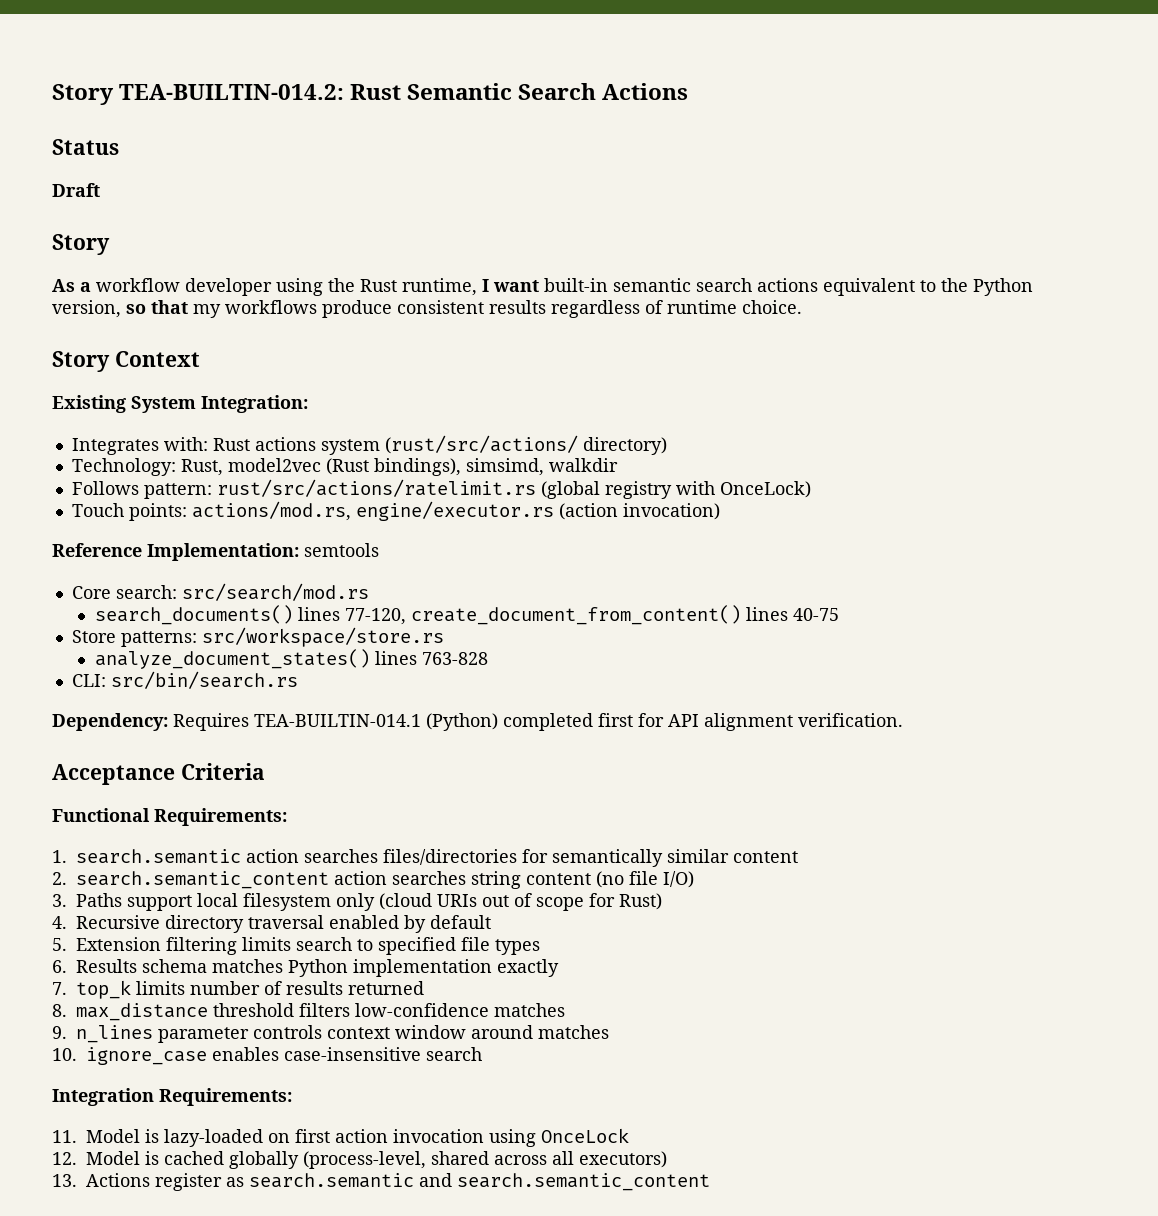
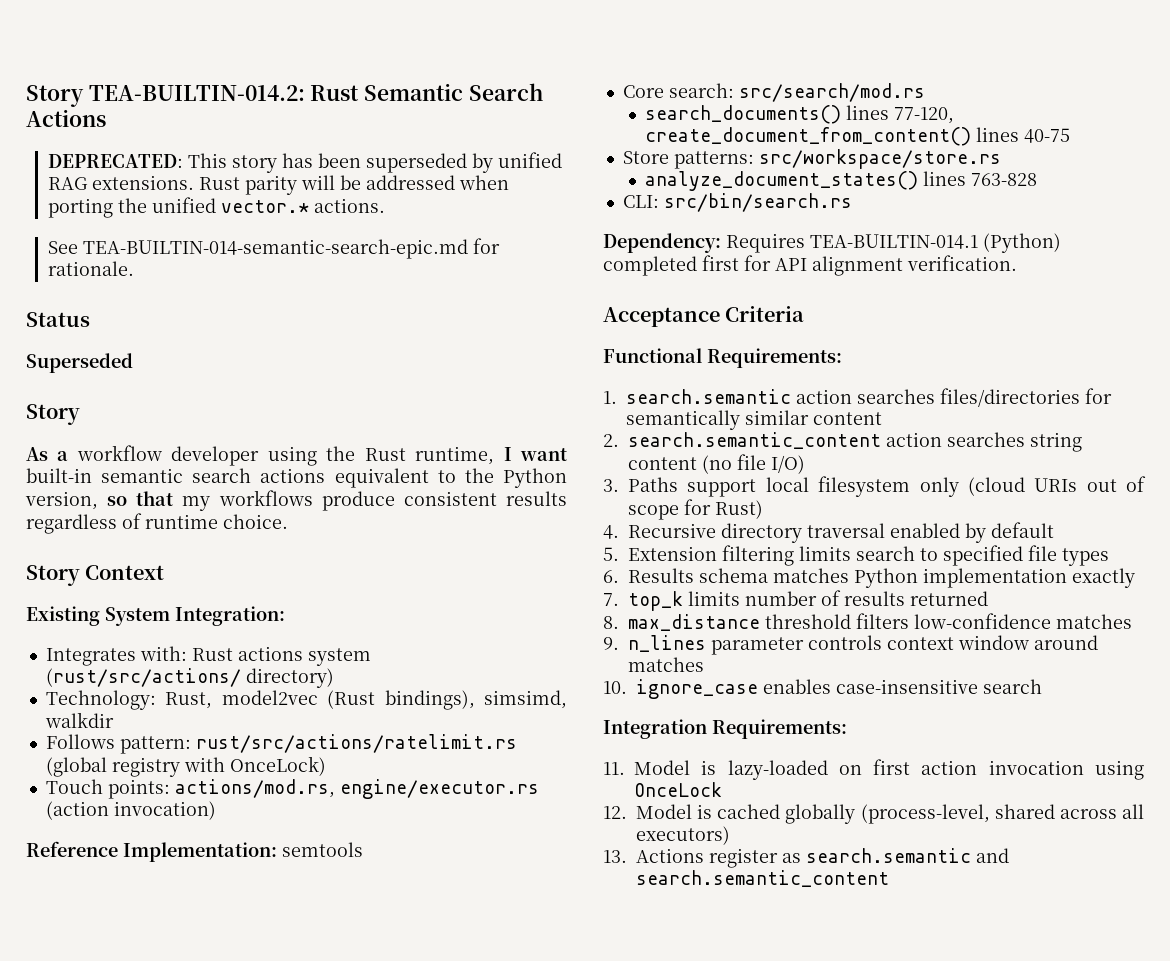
+ DEPRECATED: This story has been superseded by unified RAG extensions. Rust parity will be addressed when porting the unified vector.* actions.
+ See TEA-BUILTIN-014-semantic-search-epic.md for rationale.
- Draft
+ Superseded

